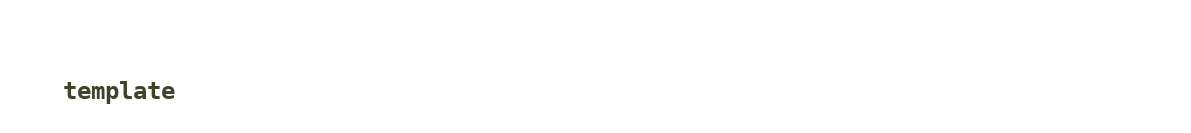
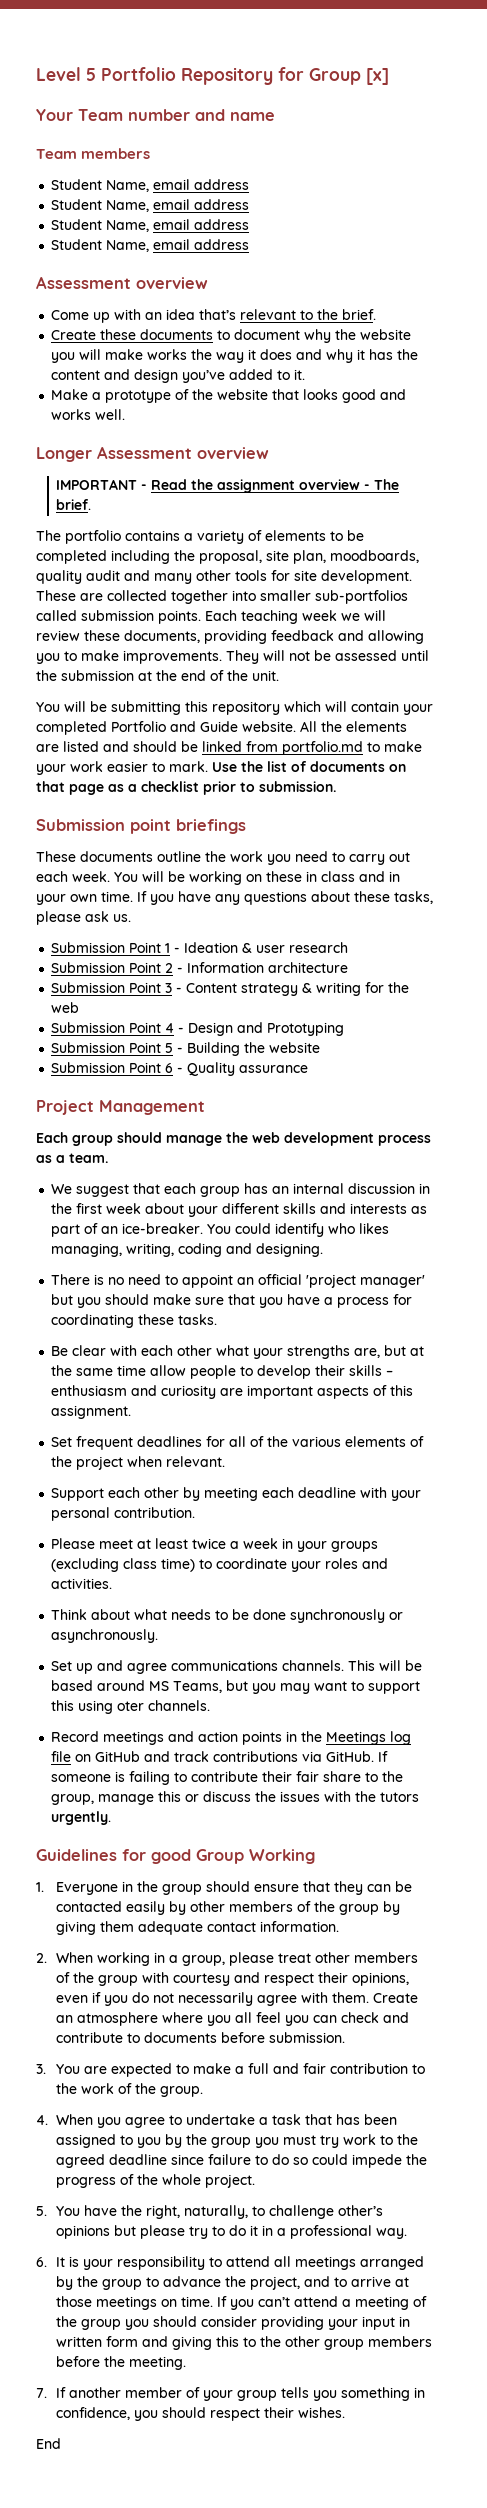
- template
+ Level 5 Portfolio Repository for Group [x]
+ Your Team number and name
+ Team members
+ Student Name, email address
+ Student Name, email address
+ Student Name, email address
+ Student Name, email address
+ Assessment overview
+ Come up with an idea that’s relevant to the brief.
+ Create these documents to document why the website you will make works the way it does and why it has the content and design you’ve added to it.
+ Make a prototype of the website that looks good and works well.
+ Longer Assessment overview
+ IMPORTANT - Read the assignment overview - The brief.
+ The portfolio contains a variety of elements to be completed including the proposal, site plan, moodboards, quality audit and many other tools for site development. These are collected together into smaller sub-portfolios called submission points. Each teaching week we will review these documents, providing feedback and allowing you to make improvements. They will not be assessed until the submission at the end of the unit.
+ You will be submitting this repository which will contain your completed Portfolio and Guide website. All the elements are listed and should be linked from portfolio.md to make your work easier to mark. Use the list of documents on that page as a checklist prior to submission.
+ Submission point briefings
+ These documents outline the work you need to carry out each week. You will be working on these in class and in your own time. If you have any questions about these tasks, please ask us.
+ Submission Point 1 - Ideation & user research
+ Submission Point 2 - Information architecture
+ Submission Point 3 - Content strategy & writing for the web
+ Submission Point 4 - Design and Prototyping
+ Submission Point 5 - Building the website
+ Submission Point 6 - Quality assurance
+ Project Management
+ Each group should manage the web development process as a team.
+ We suggest that each group has an internal discussion in the first week about your different skills and interests as part of an ice-breaker. You could identify who likes managing, writing, coding and designing.
+ There is no need to appoint an official 'project manager' but you should make sure that you have a process for coordinating these tasks.
+ Be clear with each other what your strengths are, but at the same time allow people to develop their skills – enthusiasm and curiosity are important aspects of this assignment.
+ Set frequent deadlines for all of the various elements of the project when relevant.
+ Support each other by meeting each deadline with your personal contribution.
+ Please meet at least twice a week in your groups (excluding class time) to coordinate your roles and activities.
+ Think about what needs to be done synchronously or asynchronously.
+ Set up and agree communications channels. This will be based around MS Teams, but you may want to support this using oter channels.
+ Record meetings and action points in the Meetings log file on GitHub and track contributions via GitHub. If someone is failing to contribute their fair share to the group, manage this or discuss the issues with the tutors urgently.
+ Guidelines for good Group Working
+ 1. Everyone in the group should ensure that they can be contacted easily by other members of the group by giving them adequate contact information.
+ 2. When working in a group, please treat other members of the group with courtesy and respect their opinions, even if you do not necessarily agree with them. Create an atmosphere where you all feel you can check and contribute to documents before submission.
+ 3. You are expected to make a full and fair contribution to the work of the group.
+ 4. When you agree to undertake a task that has been assigned to you by the group you must try work to the agreed deadline since failure to do so could impede the progress of the whole project.
+ 5. You have the right, naturally, to challenge other’s opinions but please try to do it in a professional way.
+ 6. It is your responsibility to attend all meetings arranged by the group to advance the project, and to arrive at those meetings on time. If you can’t attend a meeting of the group you should consider providing your input in written form and giving this to the other group members before the meeting.
+ 7. If another member of your group tells you something in confidence, you should respect their wishes.
+ End

